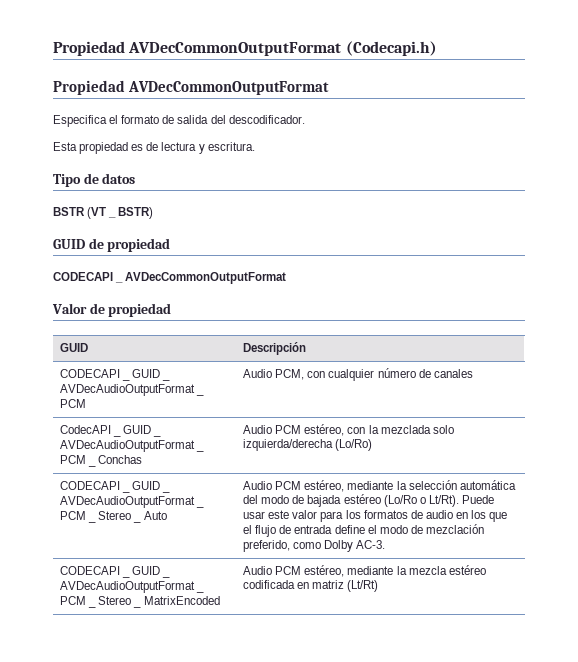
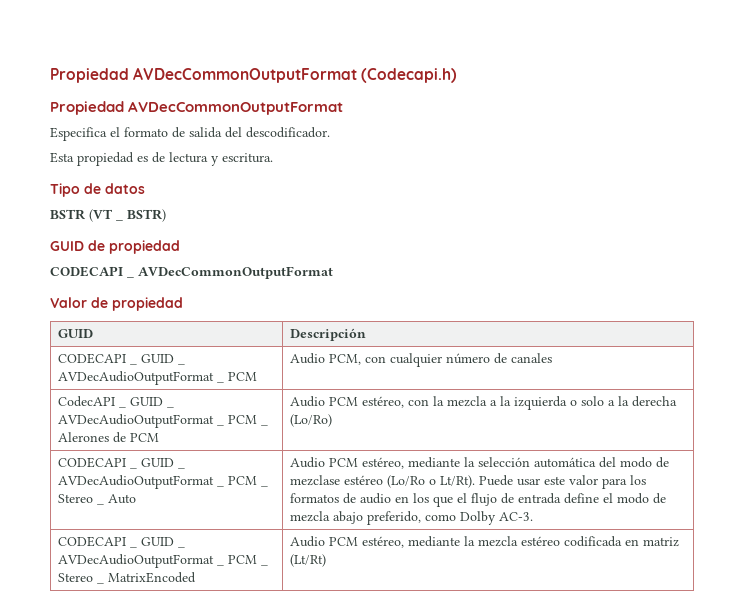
- CodecAPI _ GUID _ AVDecAudioOutputFormat _ PCM _ Conchas | Audio PCM estéreo, con la mezclada solo izquierda/derecha (Lo/Ro)
+ CodecAPI _ GUID _ AVDecAudioOutputFormat _ PCM _ Alerones de PCM | Audio PCM estéreo, con la mezcla a la izquierda o solo a la derecha (Lo/Ro)
- Audio PCM estéreo, mediante la selección automática del modo de bajada estéreo (Lo/Ro o Lt/Rt).
+ Audio PCM estéreo, mediante la selección automática del modo de mezclase estéreo (Lo/Ro o Lt/Rt).
- Puede usar este valor para los formatos de audio en los que el flujo de entrada define el modo de mezclación preferido, como Dolby AC-3.
+ Puede usar este valor para los formatos de audio en los que el flujo de entrada define el modo de mezcla abajo preferido, como Dolby AC-3.

